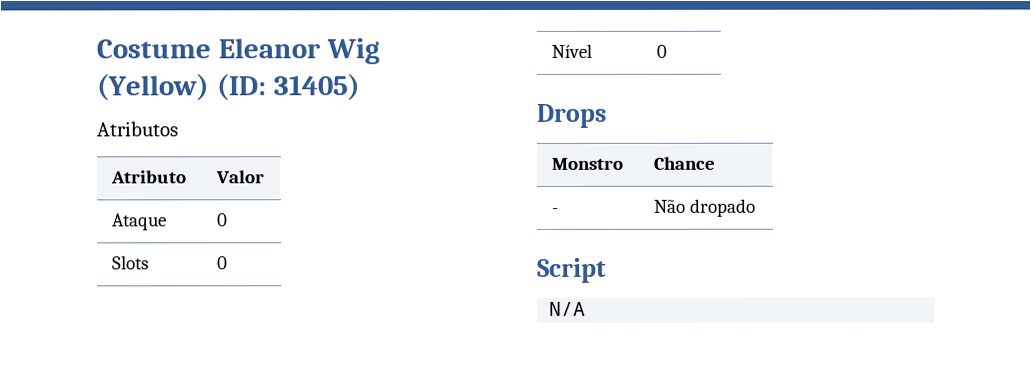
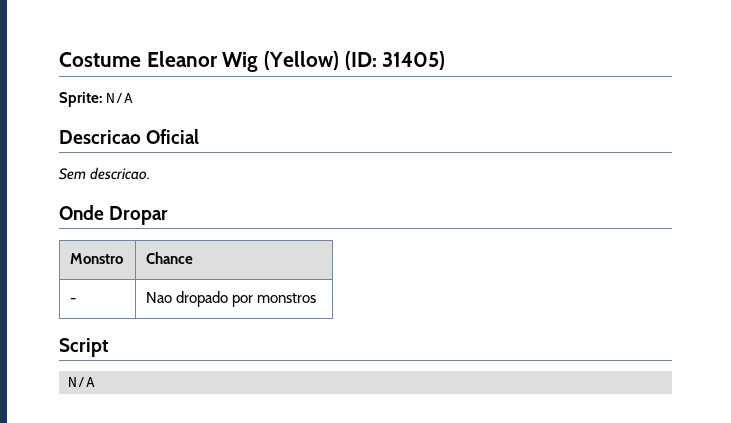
- Atributos
- Atributo | Valor
- Ataque | 0
- Slots | 0
- Nível | 0
- Drops
+ Sprite: N/A
+ Descricao Oficial
+ Sem descricao.
+ Onde Dropar
- - | Não dropado
+ - | Nao dropado por monstros

